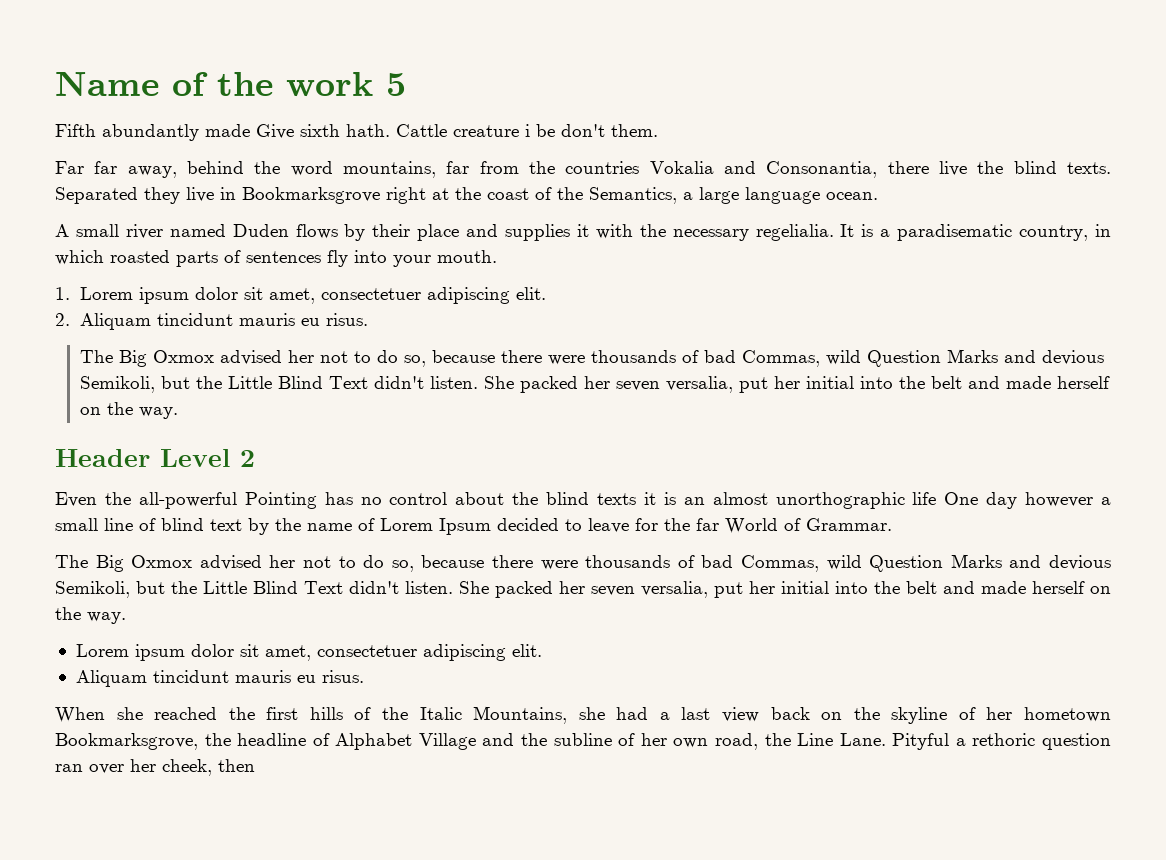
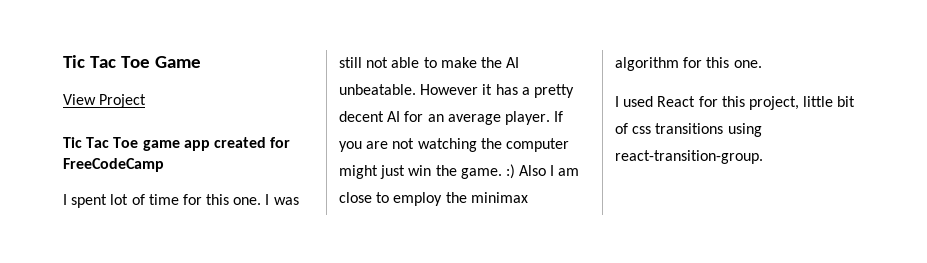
- Name of the work 5
- Fifth abundantly made Give sixth hath. Cattle creature i be don't them.
- Far far away, behind the word mountains, far from the countries Vokalia and Consonantia, there live the blind texts. Separated they live in Bookmarksgrove right at the coast of the Semantics, a large language ocean.
- A small river named Duden flows by their place and supplies it with the necessary regelialia. It is a paradisematic country, in which roasted parts of sentences fly into your mouth.
- 1. Lorem ipsum dolor sit amet, consectetuer adipiscing elit.
- 2. Aliquam tincidunt mauris eu risus.
- The Big Oxmox advised her not to do so, because there were thousands of bad Commas, wild Question Marks and devious Semikoli, but the Little Blind Text didn't listen. She packed her seven versalia, put her initial into the belt and made herself on the way.
- Header Level 2
- Even the all-powerful Pointing has no control about the blind texts it is an almost unorthographic life One day however a small line of blind text by the name of Lorem Ipsum decided to leave for the far World of Grammar.
- The Big Oxmox advised her not to do so, because there were thousands of bad Commas, wild Question Marks and devious Semikoli, but the Little Blind Text didn't listen. She packed her seven versalia, put her initial into the belt and made herself on the way.
- Lorem ipsum dolor sit amet, consectetuer adipiscing elit.
- Aliquam tincidunt mauris eu risus.
- When she reached the first hills of the Italic Mountains, she had a last view back on the skyline of her hometown Bookmarksgrove, the headline of Alphabet Village and the subline of her own road, the Line Lane. Pityful a rethoric question ran over her cheek, then
+ Tic Tac Toe Game
+ View Project
+ Tic Tac Toe game app created for FreeCodeCamp
+ I spent lot of time for this one. I was still not able to make the AI unbeatable. However it has a pretty decent AI for an average player. If you are not watching the computer might just win the game. :) Also I am close to employ the minimax algorithm for this one.
+ I used React for this project, little bit of css transitions using react-transition-group.

